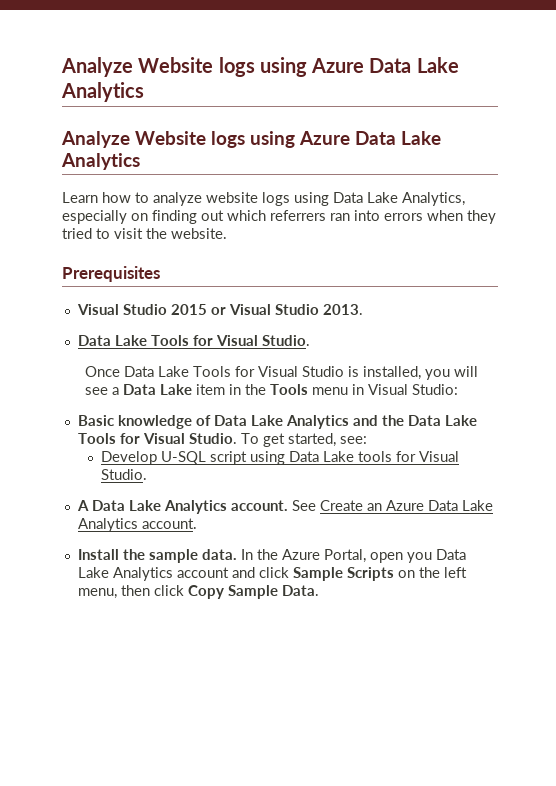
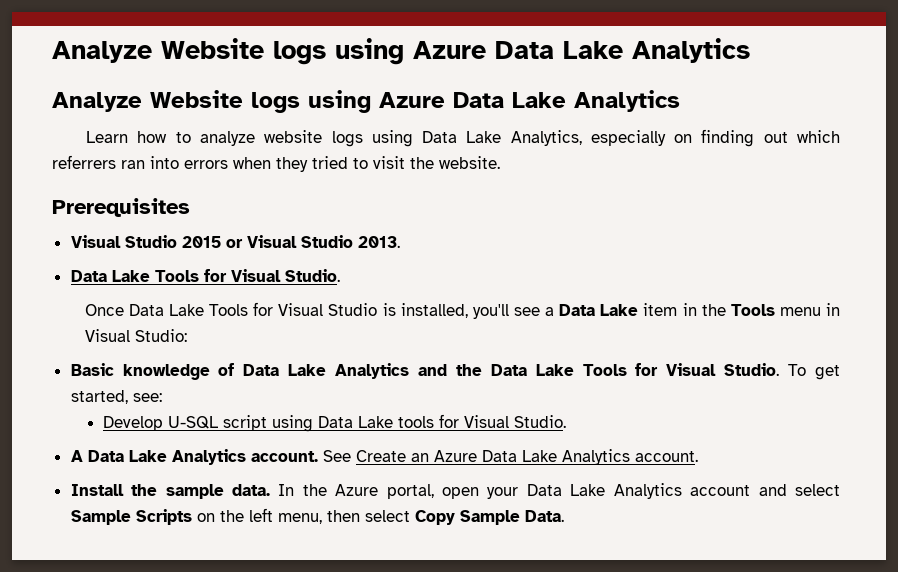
- Once Data Lake Tools for Visual Studio is installed, you will see a Data Lake item in the Tools menu in Visual Studio:
+ Once Data Lake Tools for Visual Studio is installed, you'll see a Data Lake item in the Tools menu in Visual Studio:
- In the Azure Portal, open you Data Lake Analytics account and click Sample Scripts on the left menu, then click Copy Sample Data.
+ In the Azure portal, open your Data Lake Analytics account and select Sample Scripts on the left menu, then select Copy Sample Data.

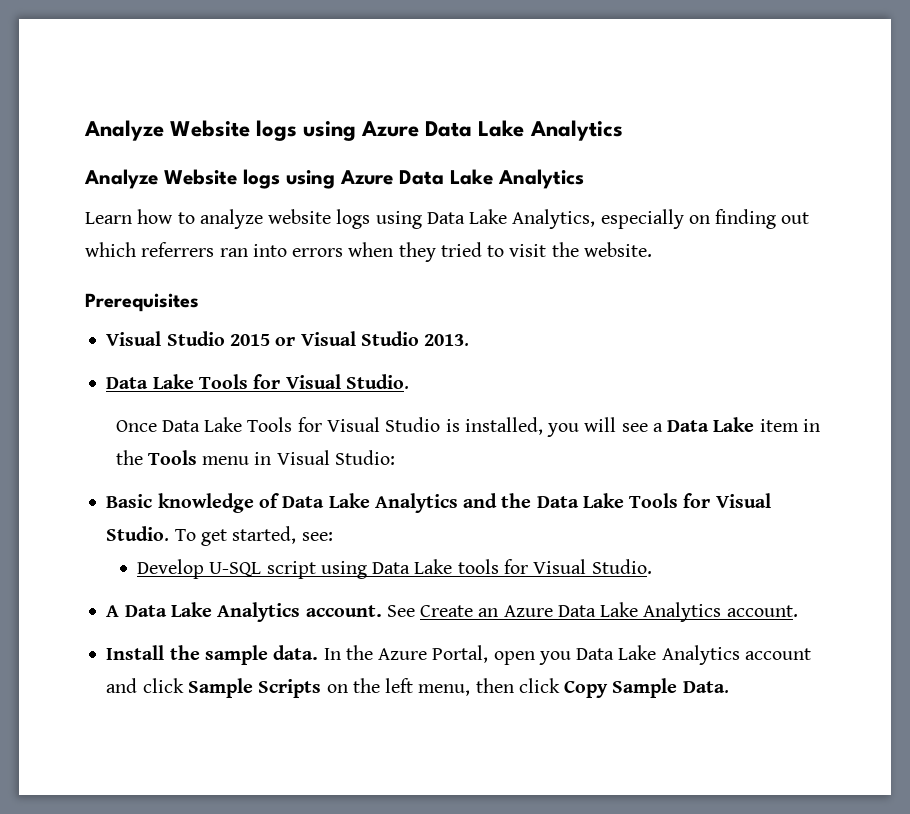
- Once Data Lake Tools for Visual Studio is installed, you'll see a Data Lake item in the Tools menu in Visual Studio:
+ Once Data Lake Tools for Visual Studio is installed, you will see a Data Lake item in the Tools menu in Visual Studio:
- In the Azure portal, open your Data Lake Analytics account and select Sample Scripts on the left menu, then select Copy Sample Data.
+ In the Azure Portal, open you Data Lake Analytics account and click Sample Scripts on the left menu, then click Copy Sample Data.

